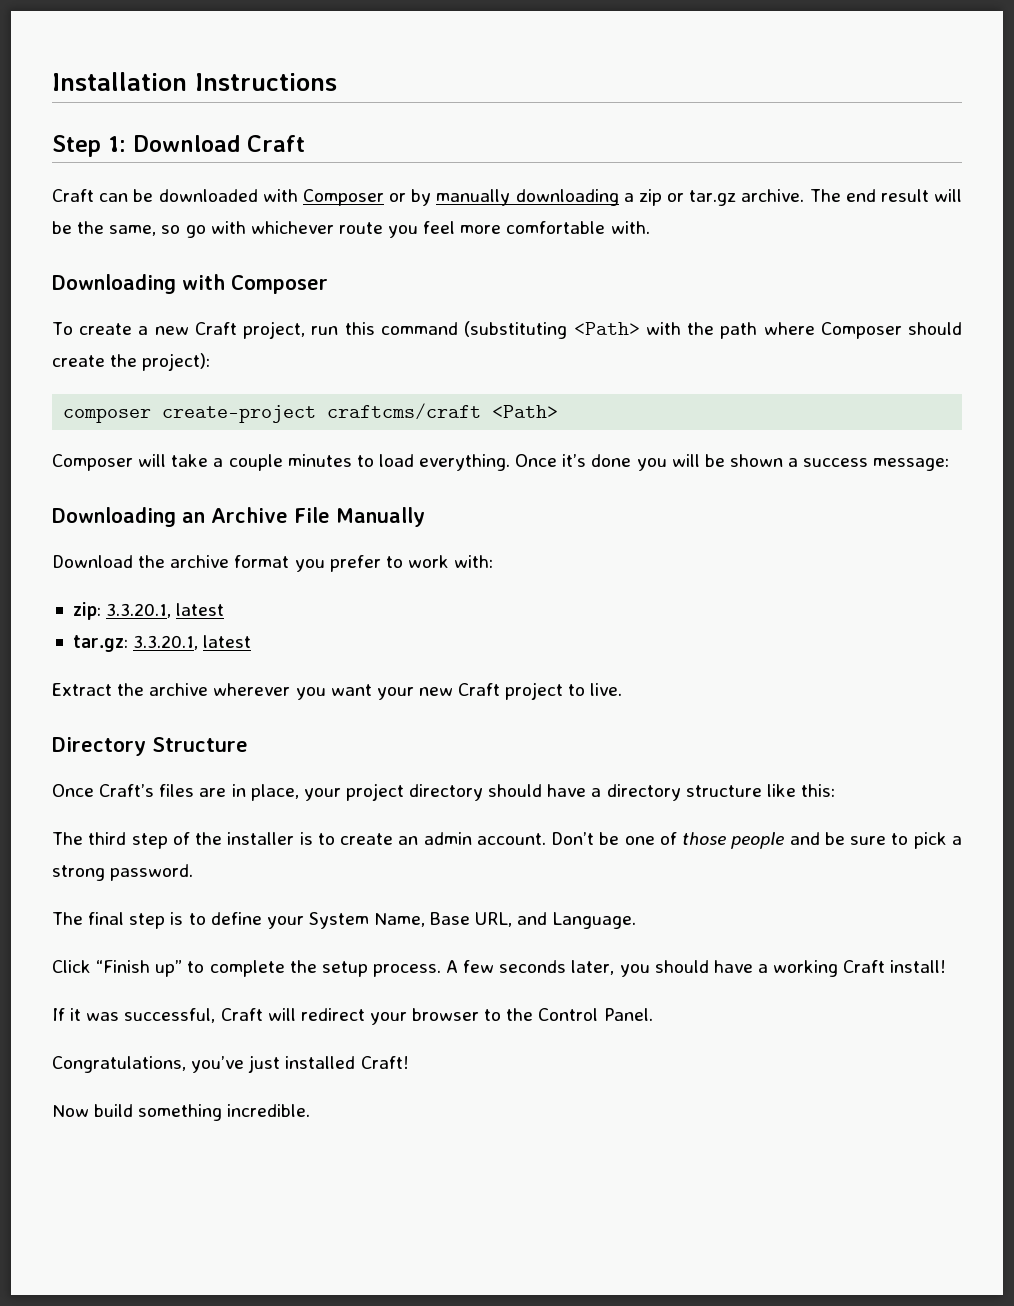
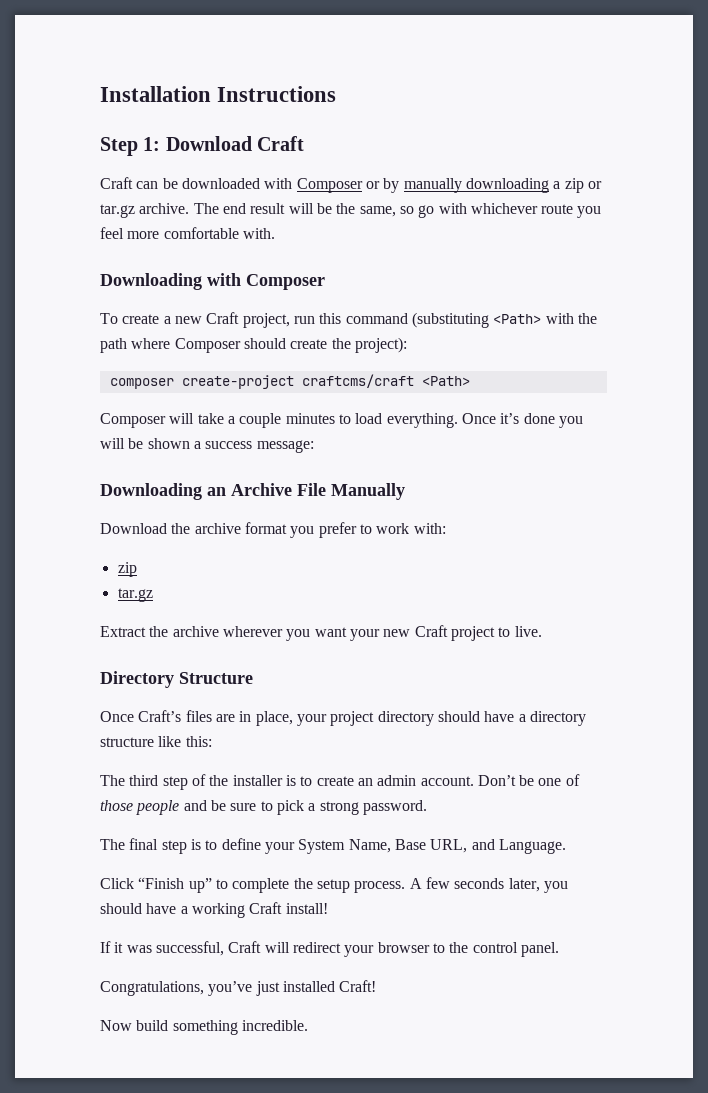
  Download the archive format you prefer to work with:
- zip: 3.3.20.1, latest
- tar.gz: 3.3.20.1, latest
+ zip
+ tar.gz
- If it was successful, Craft will redirect your browser to the Control Panel.
+ If it was successful, Craft will redirect your browser to the control panel.

